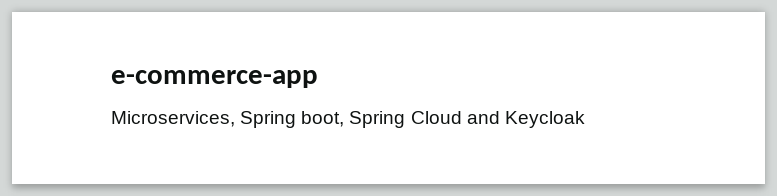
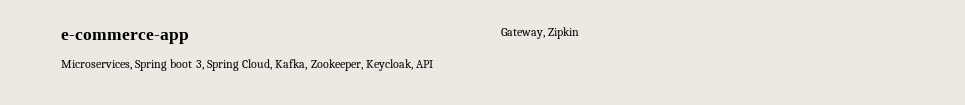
- Microservices, Spring boot, Spring Cloud and Keycloak
+ Microservices, Spring boot 3, Spring Cloud, Kafka, Zookeeper, Keycloak, API Gateway, Zipkin

